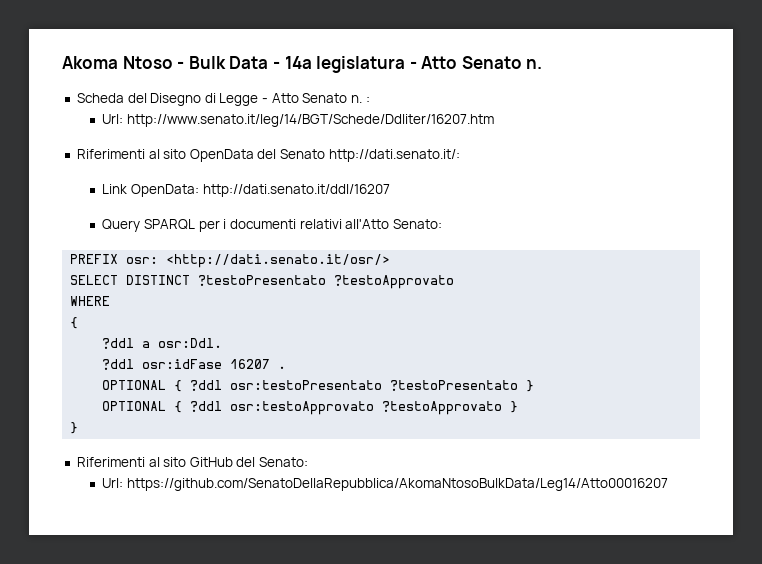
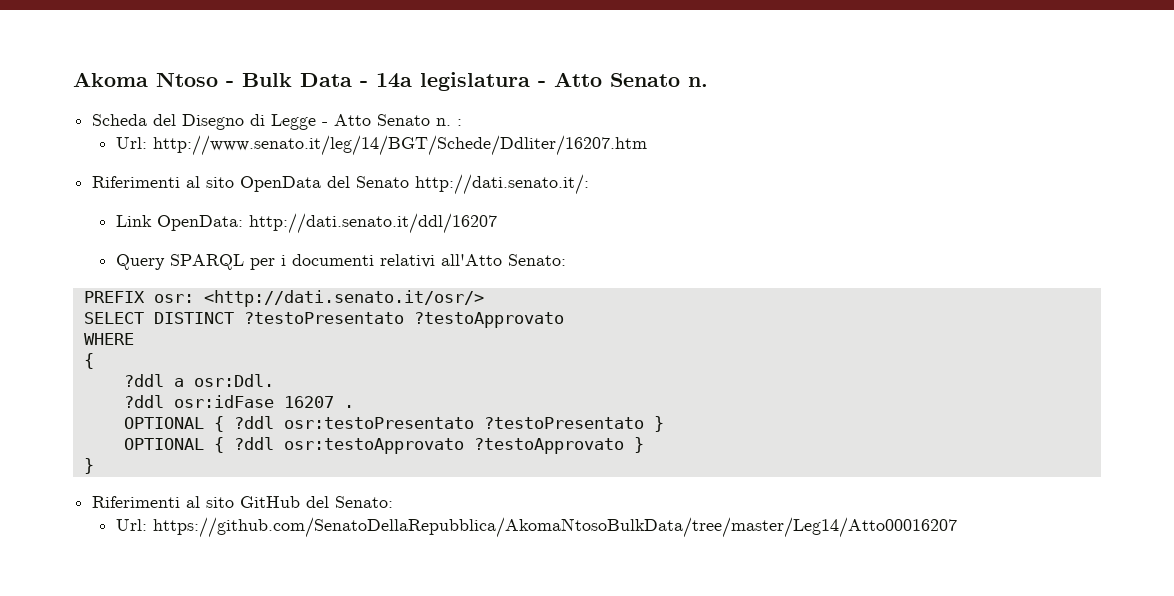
- Url: https://github.com/SenatoDellaRepubblica/AkomaNtosoBulkData/Leg14/Atto00016207
+ Url: https://github.com/SenatoDellaRepubblica/AkomaNtosoBulkData/tree/master/Leg14/Atto00016207

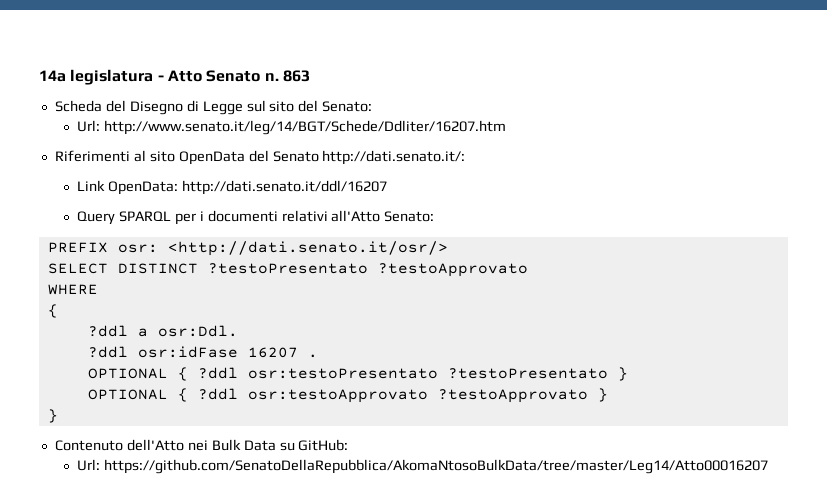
- Akoma Ntoso - Bulk Data - 14a legislatura - Atto Senato n.
+ 14a legislatura - Atto Senato n. 863
- Scheda del Disegno di Legge - Atto Senato n. :
+ Scheda del Disegno di Legge sul sito del Senato:
- Riferimenti al sito GitHub del Senato:
+ Contenuto dell'Atto nei Bulk Data su GitHub:

